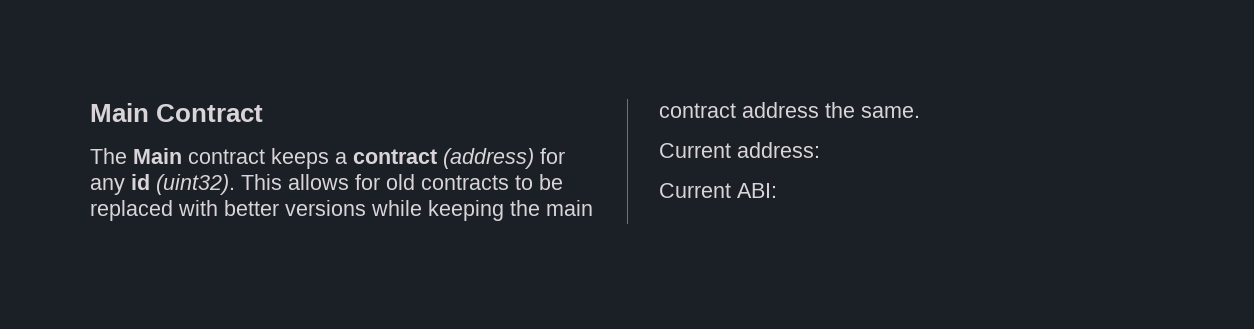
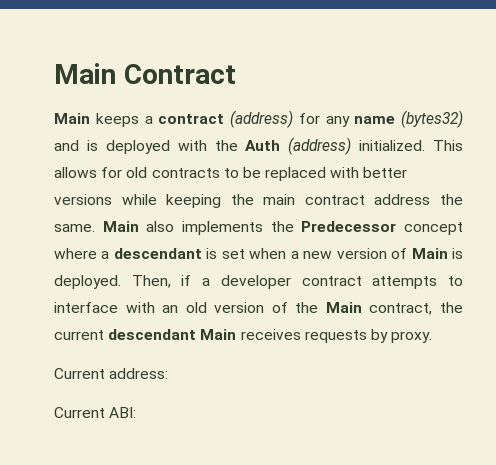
- The Main contract keeps a contract (address) for any id (uint32).
+ Main keeps a contract (address) for any name (bytes32) and is deployed with the Auth (address) initialized.
+ Main also implements the Predecessor concept where a descendant is set when a new version of Main is deployed. Then, if a developer contract attempts to interface with an old version of the Main contract, the current descendant Main receives requests by proxy.

